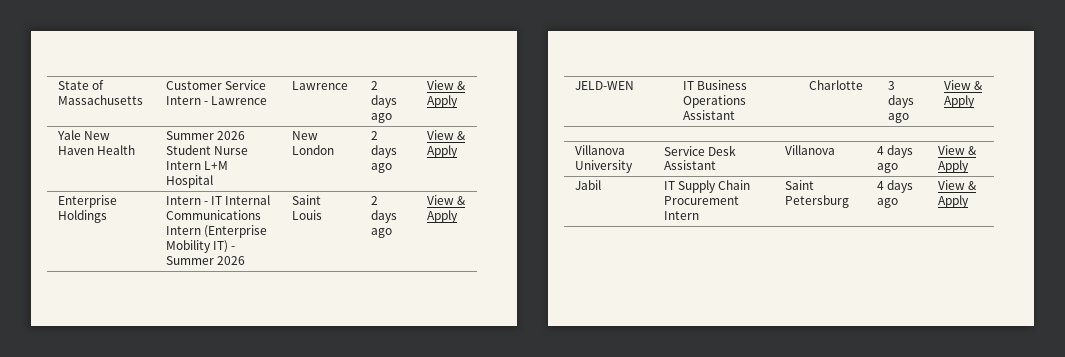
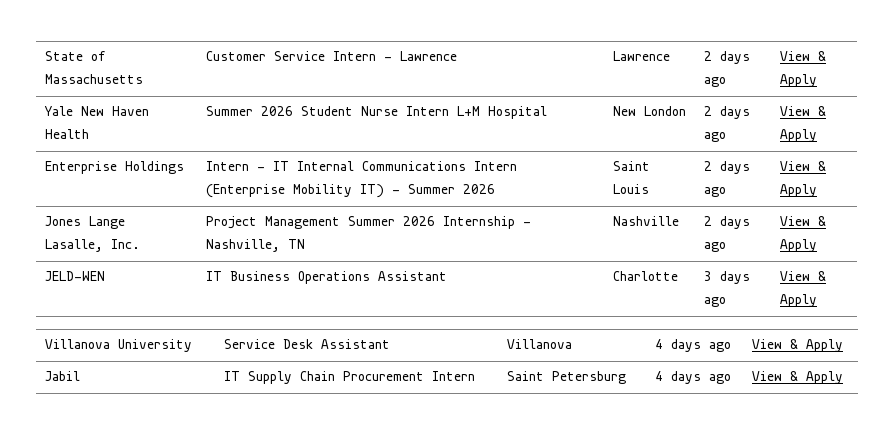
+ Jones Lange Lasalle, Inc. | Project Management Summer 2026 Internship - Nashville, TN | Nashville | 2 days ago | View & Apply

